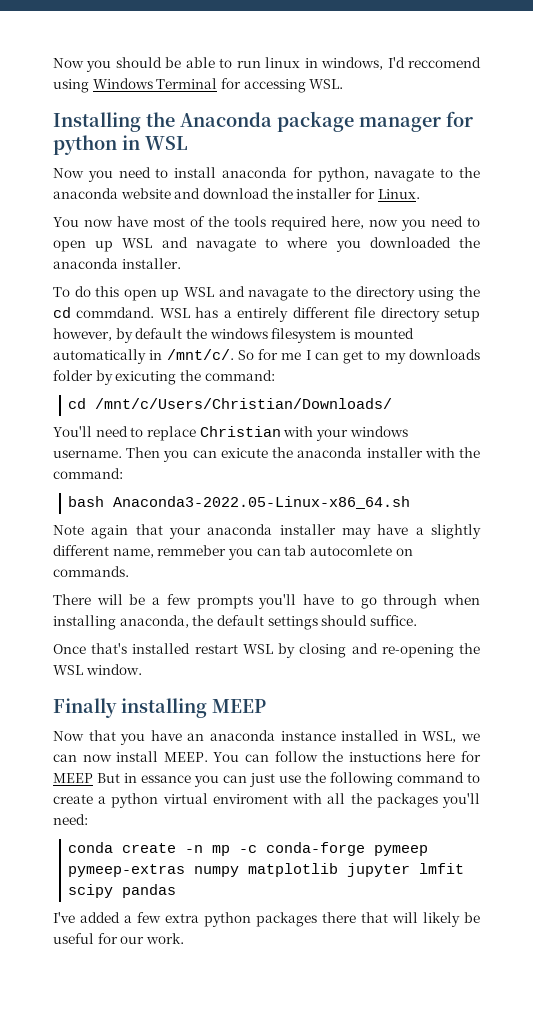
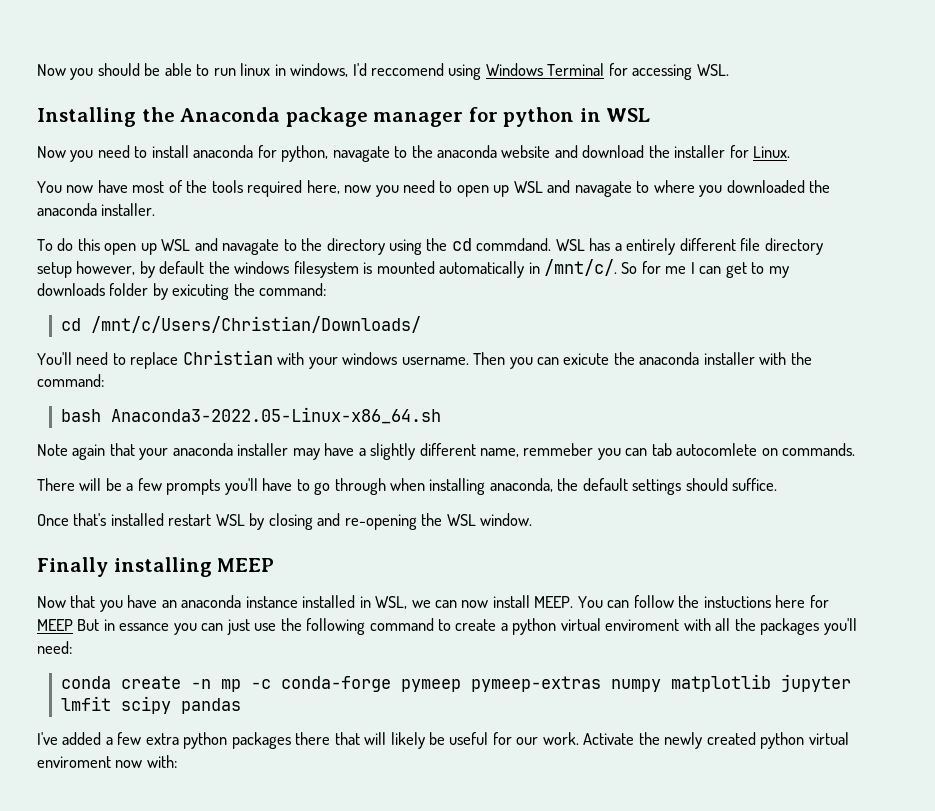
+ Activate the newly created python virtual enviroment now with:

